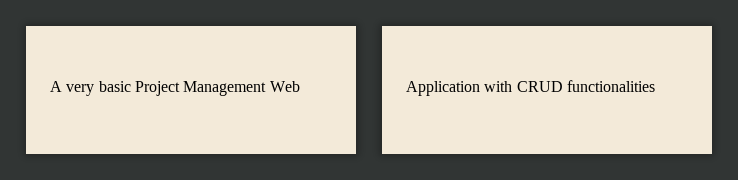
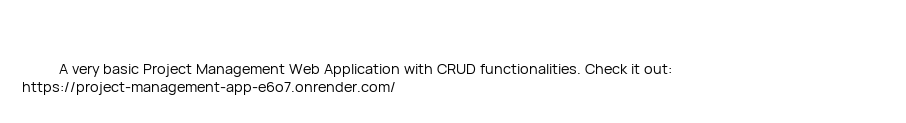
- A very basic Project Management Web Application with CRUD functionalities
+ A very basic Project Management Web Application with CRUD functionalities. Check it out: https://project-management-app-e6o7.onrender.com/

